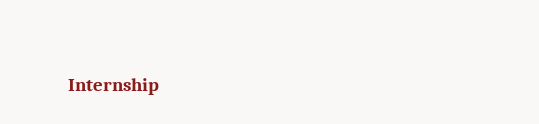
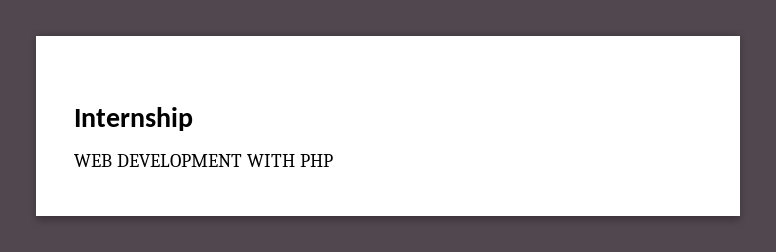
+ WEB DEVELOPMENT WITH PHP

